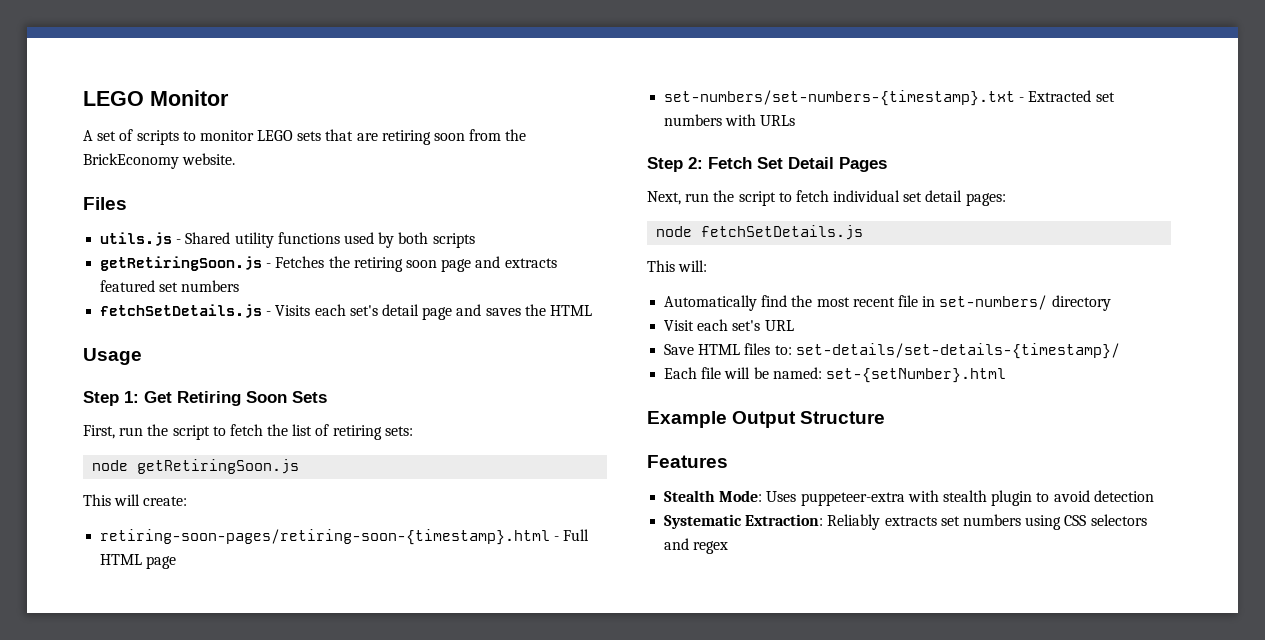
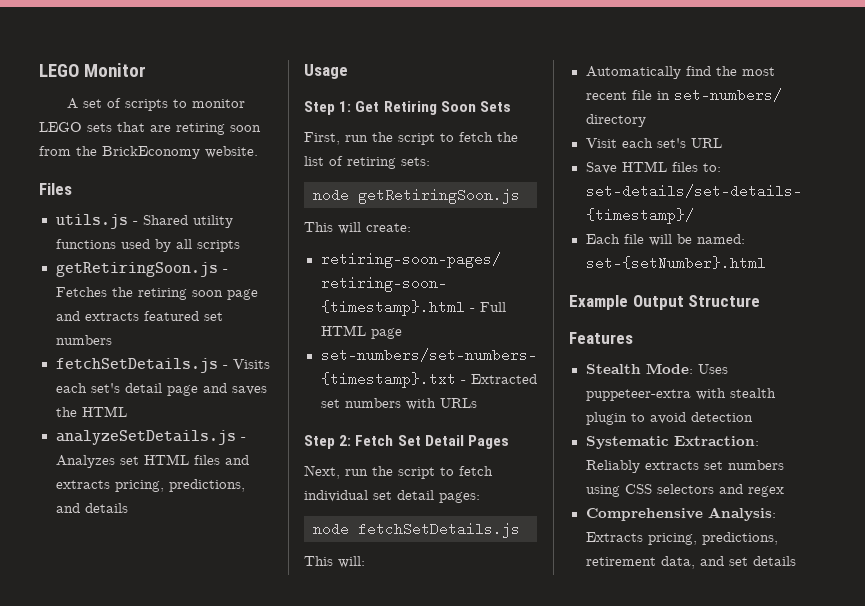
- utils.js - Shared utility functions used by both scripts
+ utils.js - Shared utility functions used by all scripts
+ analyzeSetDetails.js - Analyzes set HTML files and extracts pricing, predictions, and details
+ Comprehensive Analysis: Extracts pricing, predictions, retirement data, and set details

